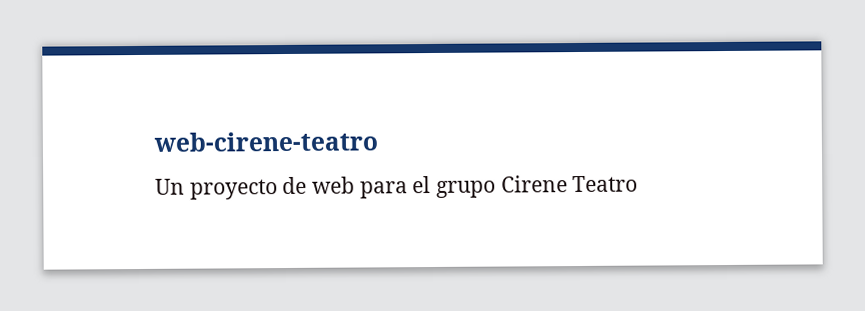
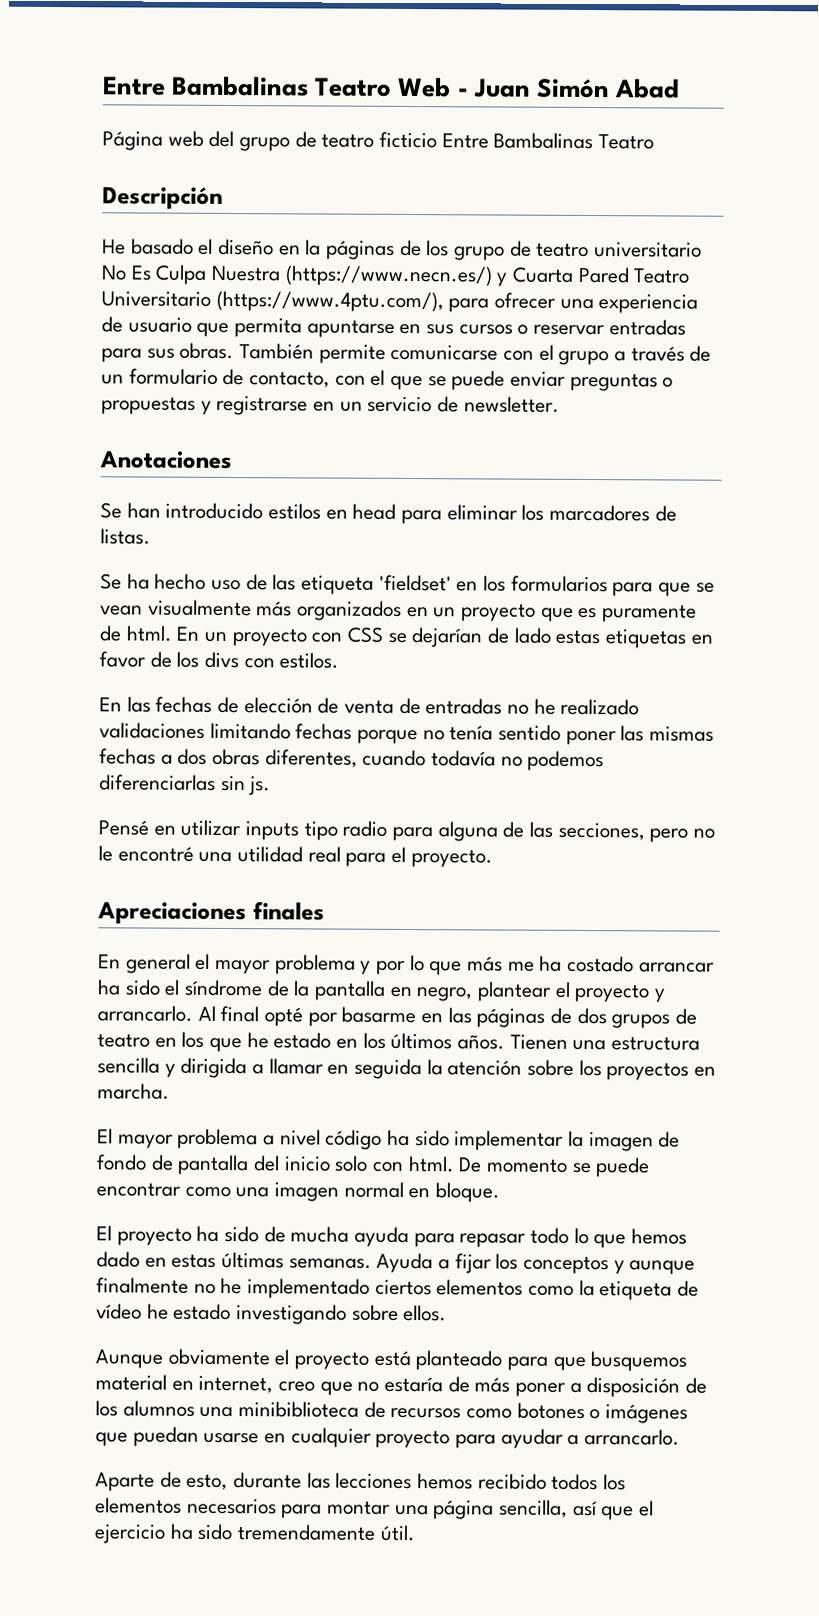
- web-cirene-teatro
- Un proyecto de web para el grupo Cirene Teatro
+ Entre Bambalinas Teatro Web - Juan Simón Abad
+ Página web del grupo de teatro ficticio Entre Bambalinas Teatro
+ Descripción
+ He basado el diseño en la páginas de los grupo de teatro universitario No Es Culpa Nuestra (https://www.necn.es/) y Cuarta Pared Teatro Universitario (https://www.4ptu.com/), para ofrecer una experiencia de usuario que permita apuntarse en sus cursos o reservar entradas para sus obras. También permite comunicarse con el grupo a través de un formulario de contacto, con el que se puede enviar preguntas o propuestas y registrarse en un servicio de newsletter.
+ Anotaciones
+ Se han introducido estilos en head para eliminar los marcadores de listas.
+ Se ha hecho uso de las etiqueta 'fieldset' en los formularios para que se vean visualmente más organizados en un proyecto que es puramente de html. En un proyecto con CSS se dejarían de lado estas etiquetas en favor de los divs con estilos.
+ En las fechas de elección de venta de entradas no he realizado validaciones limitando fechas porque no tenía sentido poner las mismas fechas a dos obras diferentes, cuando todavía no podemos diferenciarlas sin js.
+ Pensé en utilizar inputs tipo radio para alguna de las secciones, pero no le encontré una utilidad real para el proyecto.
+ Apreciaciones finales
+ En general el mayor problema y por lo que más me ha costado arrancar ha sido el síndrome de la pantalla en negro, plantear el proyecto y arrancarlo. Al final opté por basarme en las páginas de dos grupos de teatro en los que he estado en los últimos años. Tienen una estructura sencilla y dirigida a llamar en seguida la atención sobre los proyectos en marcha.
+ El mayor problema a nivel código ha sido implementar la imagen de fondo de pantalla del inicio solo con html. De momento se puede encontrar como una imagen normal en bloque.
+ El proyecto ha sido de mucha ayuda para repasar todo lo que hemos dado en estas últimas semanas. Ayuda a fijar los conceptos y aunque finalmente no he implementado ciertos elementos como la etiqueta de vídeo he estado investigando sobre ellos.
+ Aunque obviamente el proyecto está planteado para que busquemos material en internet, creo que no estaría de más poner a disposición de los alumnos una minibiblioteca de recursos como botones o imágenes que puedan usarse en cualquier proyecto para ayudar a arrancarlo.
+ Aparte de esto, durante las lecciones hemos recibido todos los elementos necesarios para montar una página sencilla, así que el ejercicio ha sido tremendamente útil.

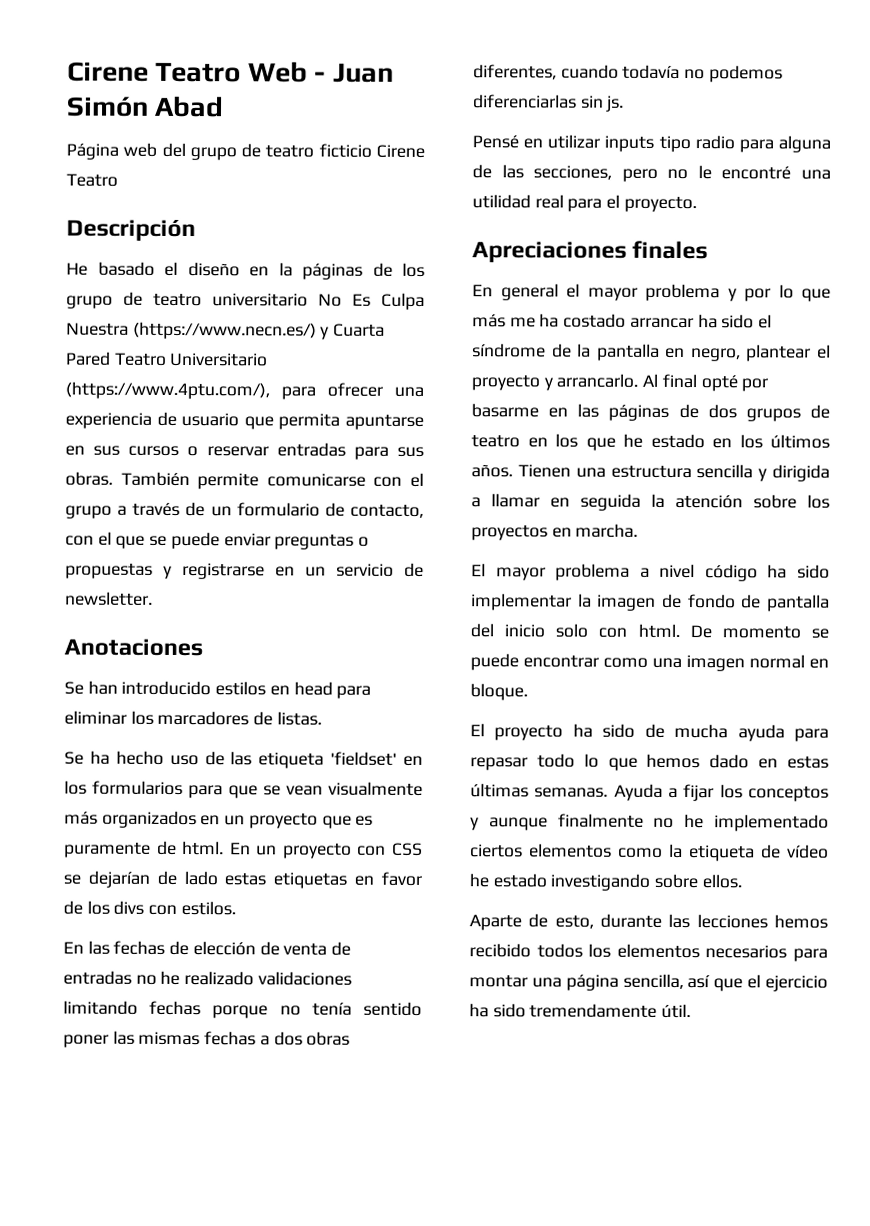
- Entre Bambalinas Teatro Web - Juan Simón Abad
+ Cirene Teatro Web - Juan Simón Abad
- Página web del grupo de teatro ficticio Entre Bambalinas Teatro
+ Página web del grupo de teatro ficticio Cirene Teatro
- Aunque obviamente el proyecto está planteado para que busquemos material en internet, creo que no estaría de más poner a disposición de los alumnos una minibiblioteca de recursos como botones o imágenes que puedan usarse en cualquier proyecto para ayudar a arrancarlo.

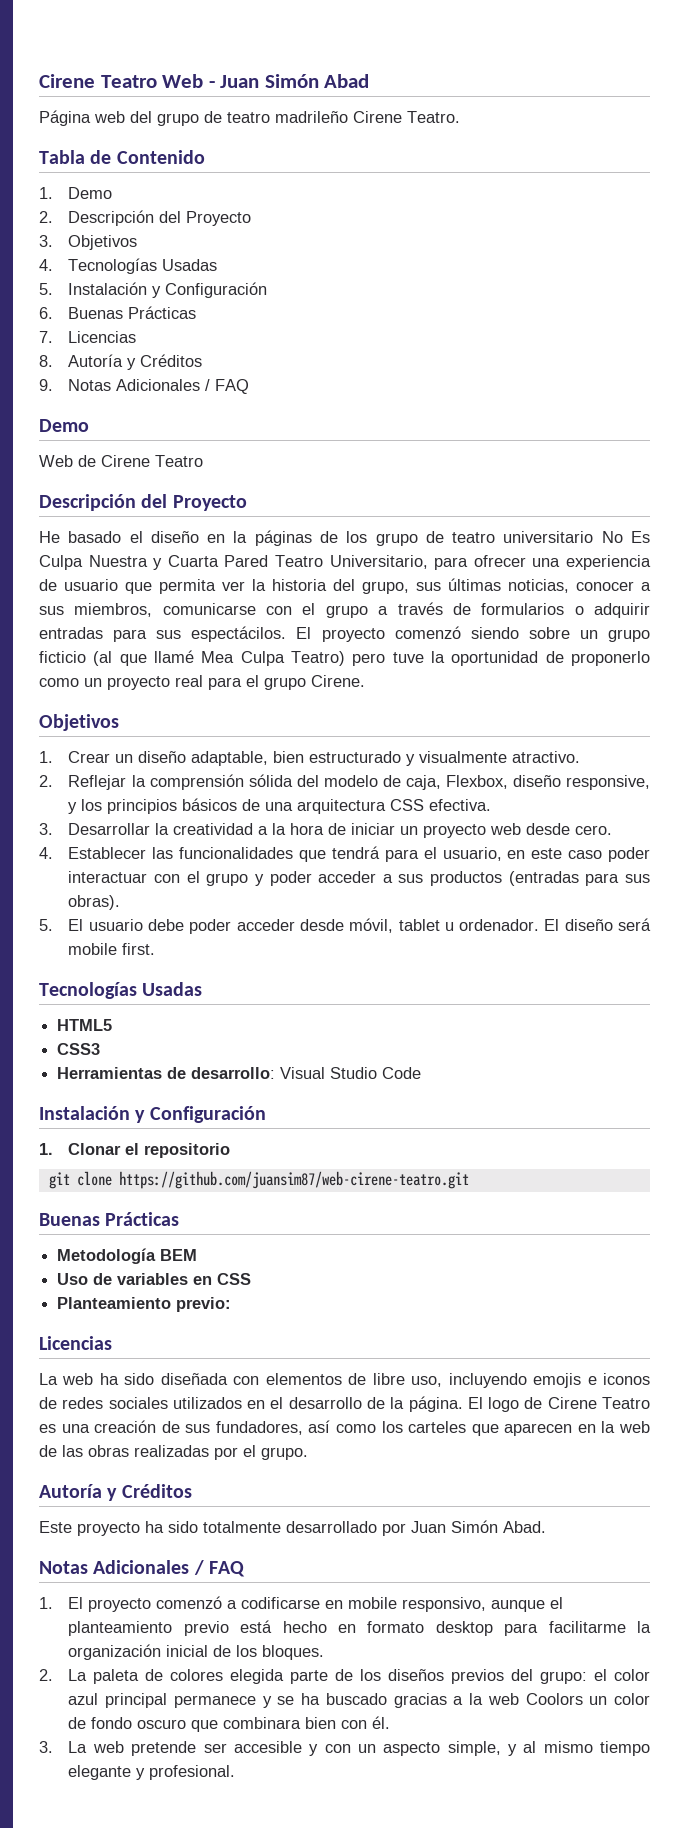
- Página web del grupo de teatro ficticio Cirene Teatro
- Descripción
+ Página web del grupo de teatro madrileño Cirene Teatro.
+ Tabla de Contenido
+ 1. Demo
+ 2. Descripción del Proyecto
+ 3. Objetivos
+ 4. Tecnologías Usadas
+ 5. Instalación y Configuración
+ 6. Buenas Prácticas
+ 7. Licencias
+ 8. Autoría y Créditos
+ 9. Notas Adicionales / FAQ
+ Demo
+ Web de Cirene Teatro
+ Descripción del Proyecto
- He basado el diseño en la páginas de los grupo de teatro universitario No Es Culpa Nuestra (https://www.necn.es/) y Cuarta Pared Teatro Universitario (https://www.4ptu.com/), para ofrecer una experiencia de usuario que permita apuntarse en sus cursos o reservar entradas para sus obras. También permite comunicarse con el grupo a través de un formulario de contacto, con el que se puede enviar preguntas o propuestas y registrarse en un servicio de newsletter.
- Anotaciones
- Se han introducido estilos en head para eliminar los marcadores de listas.
- Se ha hecho uso de las etiqueta 'fieldset' en los formularios para que se vean visualmente más organizados en un proyecto que es puramente de html. En un proyecto con CSS se dejarían de lado estas etiquetas en favor de los divs con estilos.
- En las fechas de elección de venta de entradas no he realizado validaciones limitando fechas porque no tenía sentido poner las mismas fechas a dos obras diferentes, cuando todavía no podemos diferenciarlas sin js.
- Pensé en utilizar inputs tipo radio para alguna de las secciones, pero no le encontré una utilidad real para el proyecto.
- Apreciaciones finales
- En general el mayor problema y por lo que más me ha costado arrancar ha sido el síndrome de la pantalla en negro, plantear el proyecto y arrancarlo. Al final opté por basarme en las páginas de dos grupos de teatro en los que he estado en los últimos años. Tienen una estructura sencilla y dirigida a llamar en seguida la atención sobre los proyectos en marcha.
- El mayor problema a nivel código ha sido implementar la imagen de fondo de pantalla del inicio solo con html. De momento se puede encontrar como una imagen normal en bloque.
- El proyecto ha sido de mucha ayuda para repasar todo lo que hemos dado en estas últimas semanas. Ayuda a fijar los conceptos y aunque finalmente no he implementado ciertos elementos como la etiqueta de vídeo he estado investigando sobre ellos.
- Aparte de esto, durante las lecciones hemos recibido todos los elementos necesarios para montar una página sencilla, así que el ejercicio ha sido tremendamente útil.
+ He basado el diseño en la páginas de los grupo de teatro universitario No Es Culpa Nuestra y Cuarta Pared Teatro Universitario, para ofrecer una experiencia de usuario que permita ver la historia del grupo, sus últimas noticias, conocer a sus miembros, comunicarse con el grupo a través de formularios o adquirir entradas para sus espectácilos. El proyecto comenzó siendo sobre un grupo ficticio (al que llamé Mea Culpa Teatro) pero tuve la oportunidad de proponerlo como un proyecto real para el grupo Cirene.
+ Objetivos
+ 1. Crear un diseño adaptable, bien estructurado y visualmente atractivo.
+ 2. Reflejar la comprensión sólida del modelo de caja, Flexbox, diseño responsive, y los principios básicos de una arquitectura CSS efectiva.
+ 3. Desarrollar la creatividad a la hora de iniciar un proyecto web desde cero.
+ 4. Establecer las funcionalidades que tendrá para el usuario, en este caso poder interactuar con el grupo y poder acceder a sus productos (entradas para sus obras).
+ 5. El usuario debe poder acceder desde móvil, tablet u ordenador. El diseño será mobile first.
+ Tecnologías Usadas
+ HTML5
+ CSS3
+ Herramientas de desarrollo: Visual Studio Code
+ Instalación y Configuración
+ 1. Clonar el repositorio
+ git clone https://github.com/juansim87/web-cirene-teatro.git
+ Buenas Prácticas
+ Metodología BEM
+ Uso de variables en CSS
+ Planteamiento previo:
+ Licencias
+ La web ha sido diseñada con elementos de libre uso, incluyendo emojis e iconos de redes sociales utilizados en el desarrollo de la página. El logo de Cirene Teatro es una creación de sus fundadores, así como los carteles que aparecen en la web de las obras realizadas por el grupo.
+ Autoría y Créditos
+ Este proyecto ha sido totalmente desarrollado por Juan Simón Abad.
+ Notas Adicionales / FAQ
+ 1. El proyecto comenzó a codificarse en mobile responsivo, aunque el planteamiento previo está hecho en formato desktop para facilitarme la organización inicial de los bloques.
+ 2. La paleta de colores elegida parte de los diseños previos del grupo: el color azul principal permanece y se ha buscado gracias a la web Coolors un color de fondo oscuro que combinara bien con él.
+ 3. La web pretende ser accesible y con un aspecto simple, y al mismo tiempo elegante y profesional.

